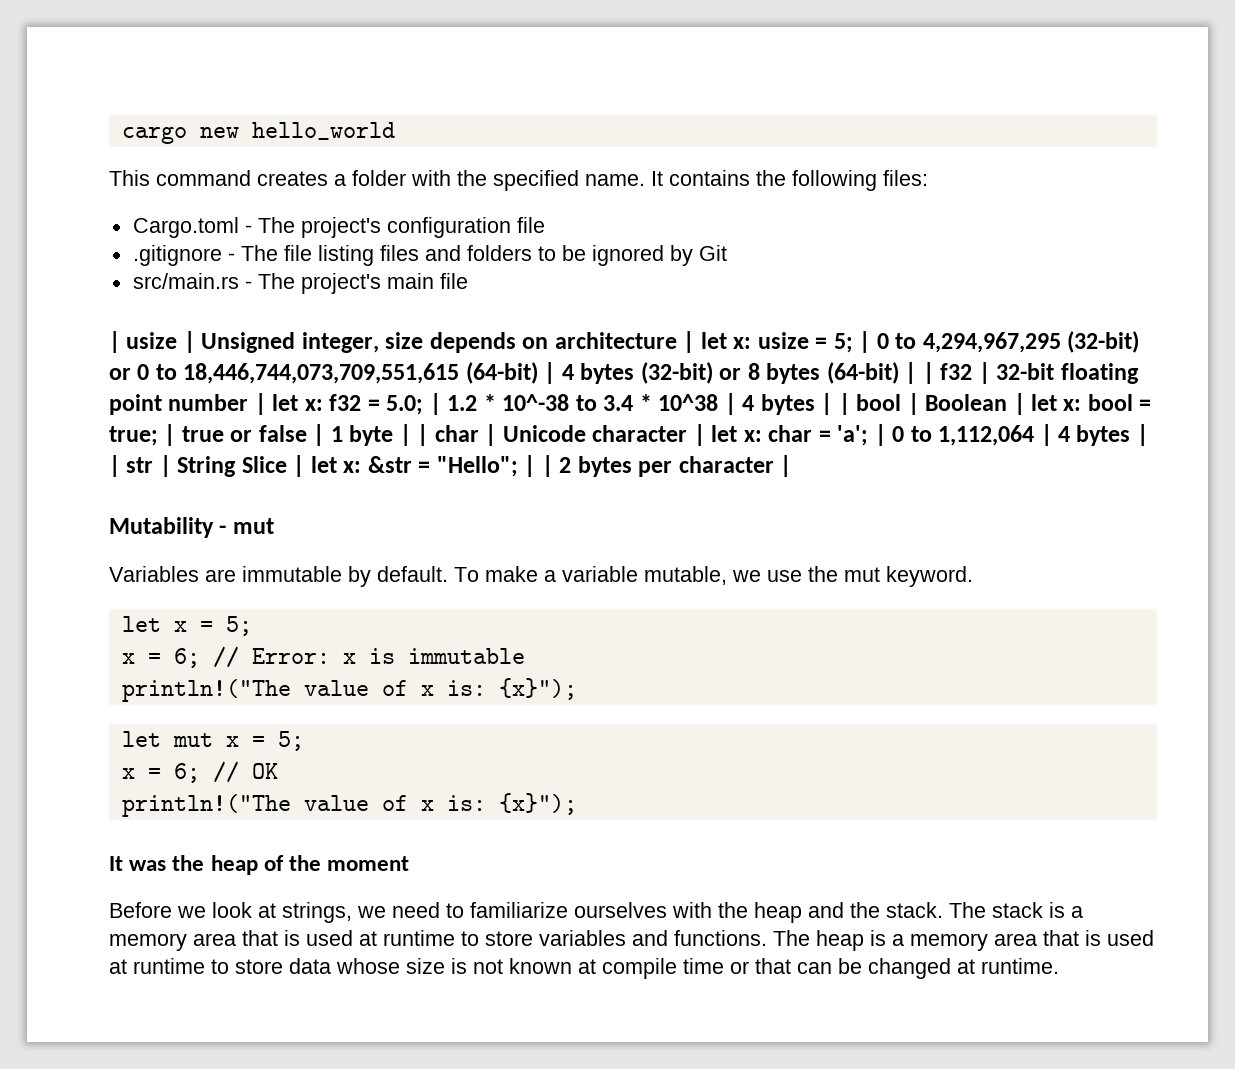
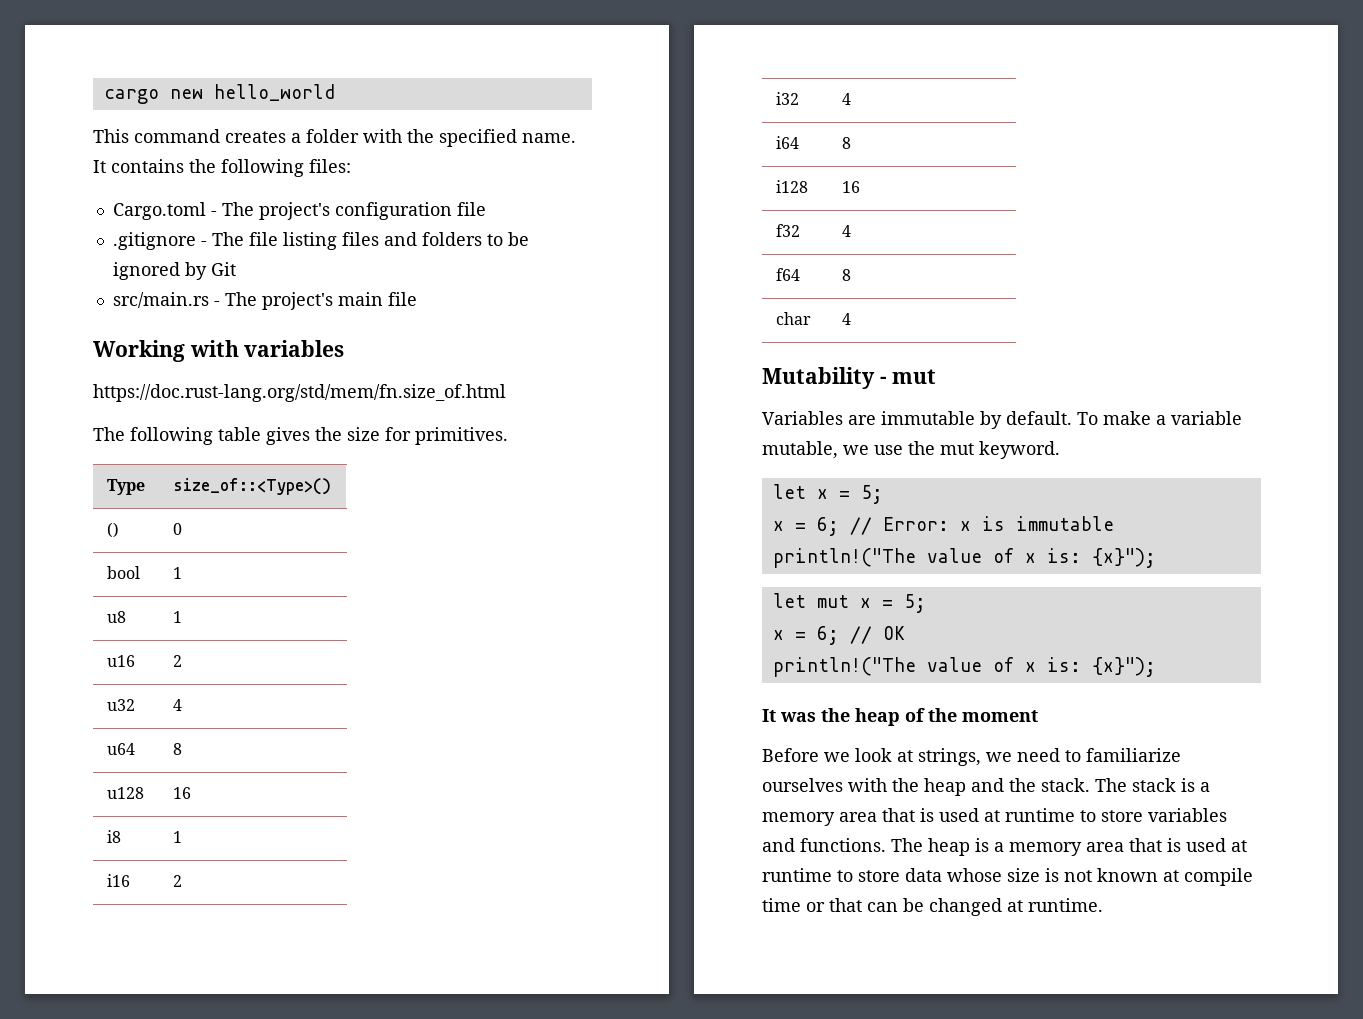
- | usize | Unsigned integer, size depends on architecture | let x: usize = 5; | 0 to 4,294,967,295 (32-bit) or 0 to 18,446,744,073,709,551,615 (64-bit) | 4 bytes (32-bit) or 8 bytes (64-bit) | | f32 | 32-bit floating point number | let x: f32 = 5.0; | 1.2 * 10^-38 to 3.4 * 10^38 | 4 bytes | | bool | Boolean | let x: bool = true; | true or false | 1 byte | | char | Unicode character | let x: char = 'a'; | 0 to 1,112,064 | 4 bytes | | str | String Slice | let x: &str = "Hello"; | | 2 bytes per character |
+ Working with variables
+ https://doc.rust-lang.org/std/mem/fn.size_of.html
+ The following table gives the size for primitives.
+ Type | size_of::<Type>()
+ () | 0
+ bool | 1
+ u8 | 1
+ u16 | 2
+ u32 | 4
+ u64 | 8
+ u128 | 16
+ i8 | 1
+ i16 | 2
+ i32 | 4
+ i64 | 8
+ i128 | 16
+ f32 | 4
+ f64 | 8
+ char | 4

